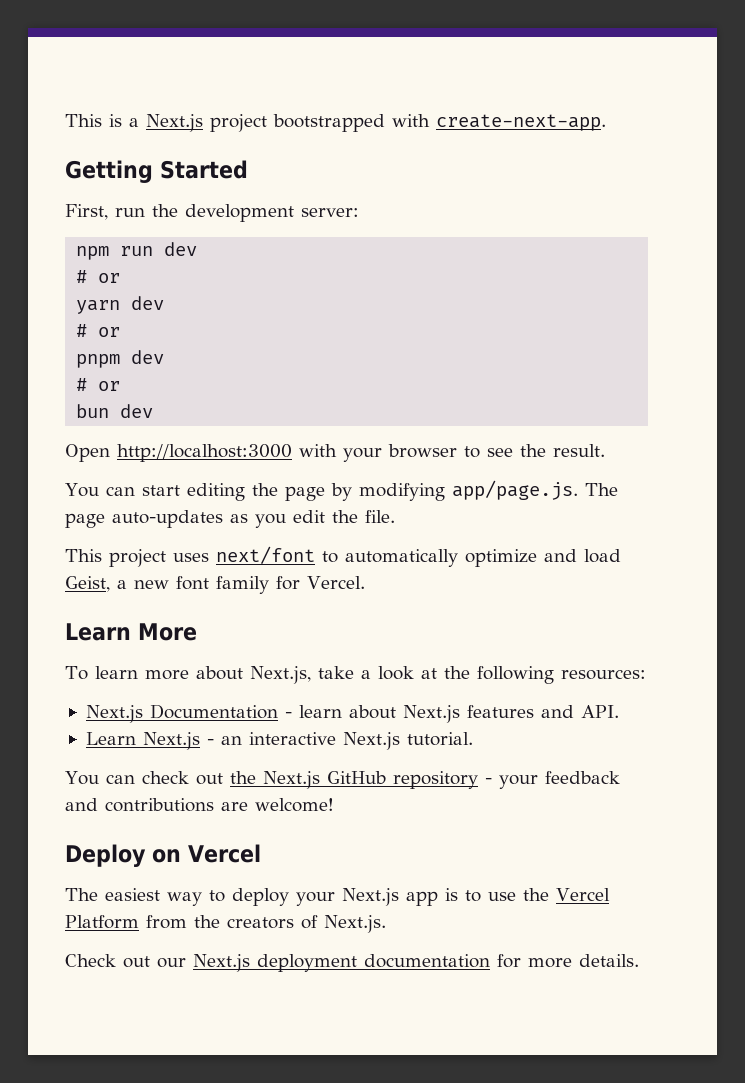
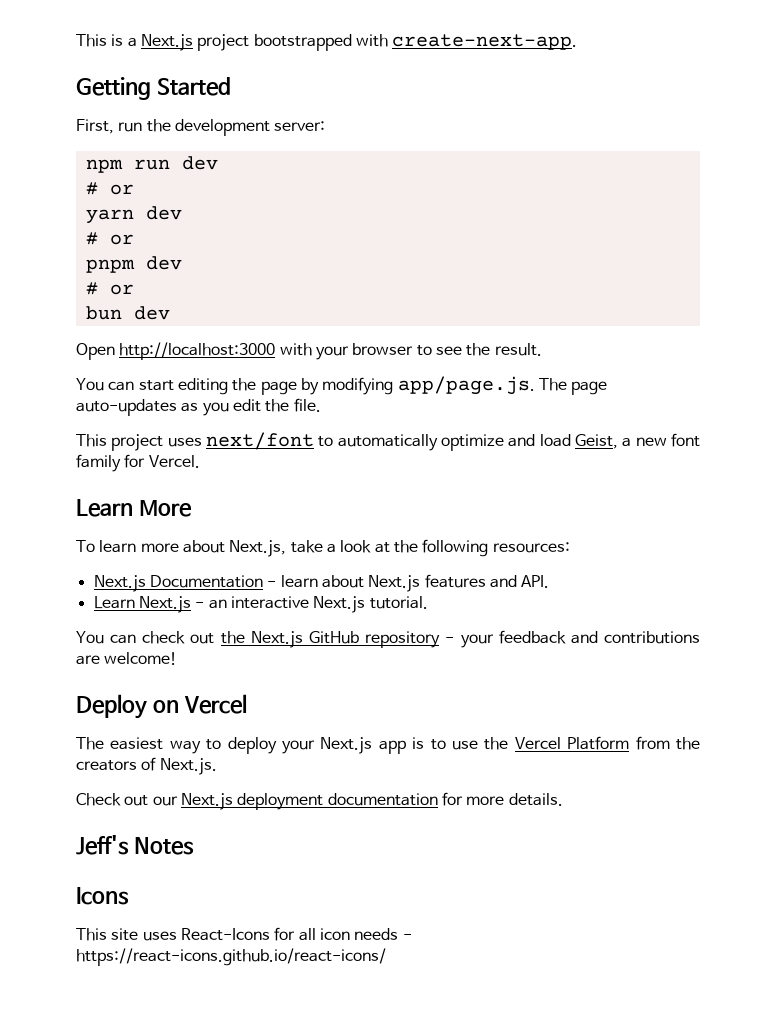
+ Jeff's Notes
+ Icons
+ This site uses React-Icons for all icon needs - https://react-icons.github.io/react-icons/

